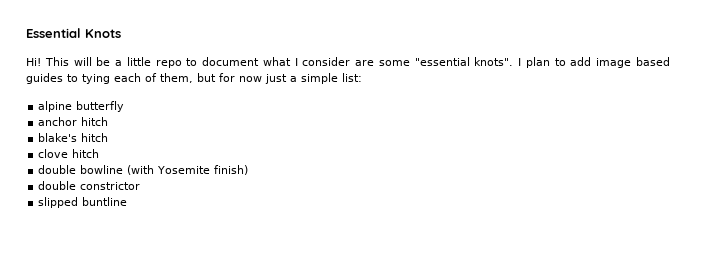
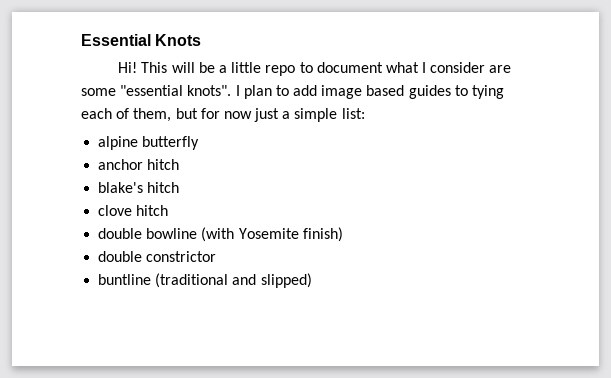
- slipped buntline
+ buntline (traditional and slipped)

